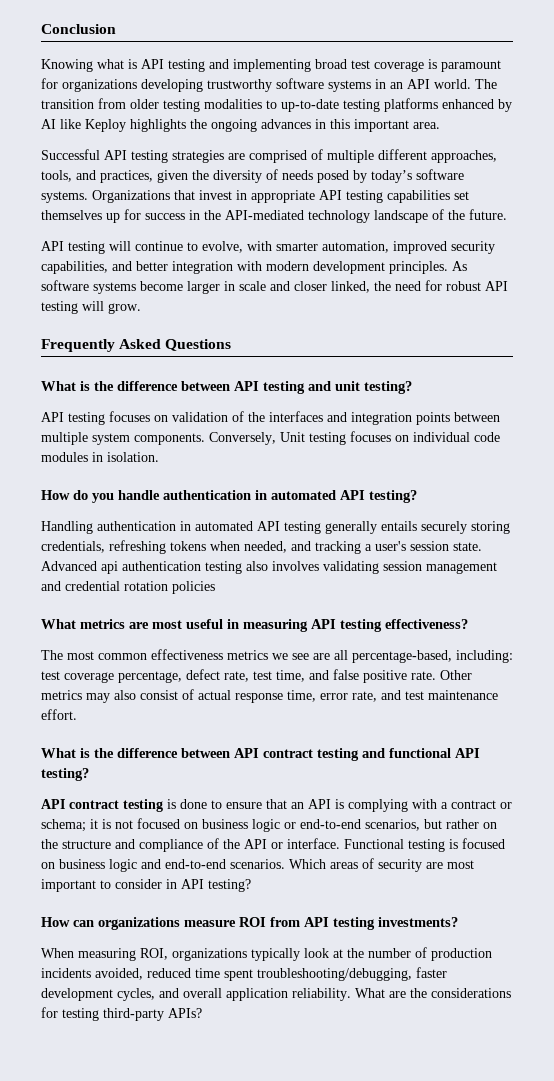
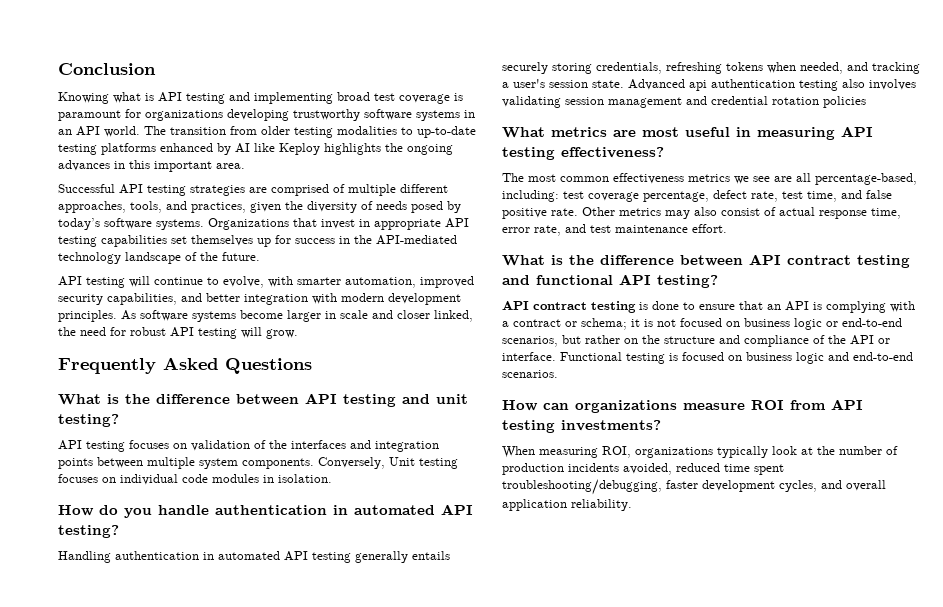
- Which areas of security are most important to consider in API testing?
- What are the considerations for testing third-party APIs?

